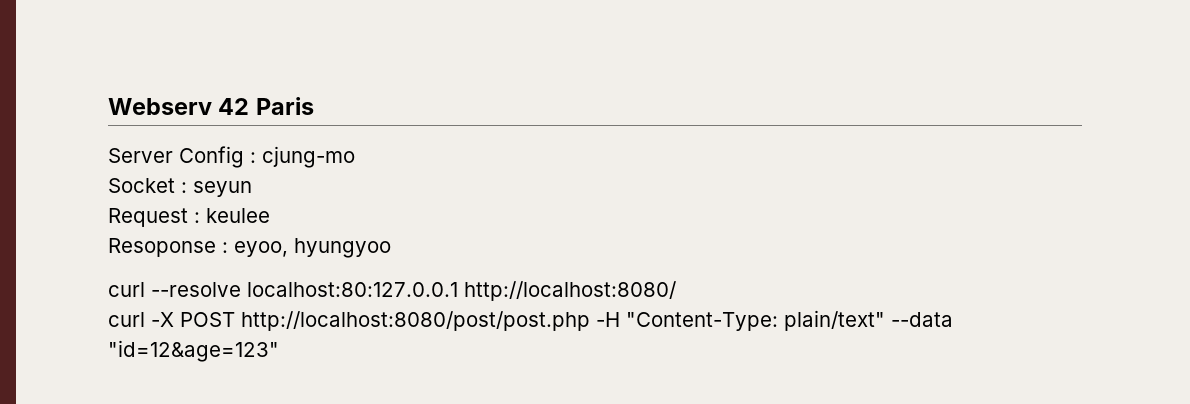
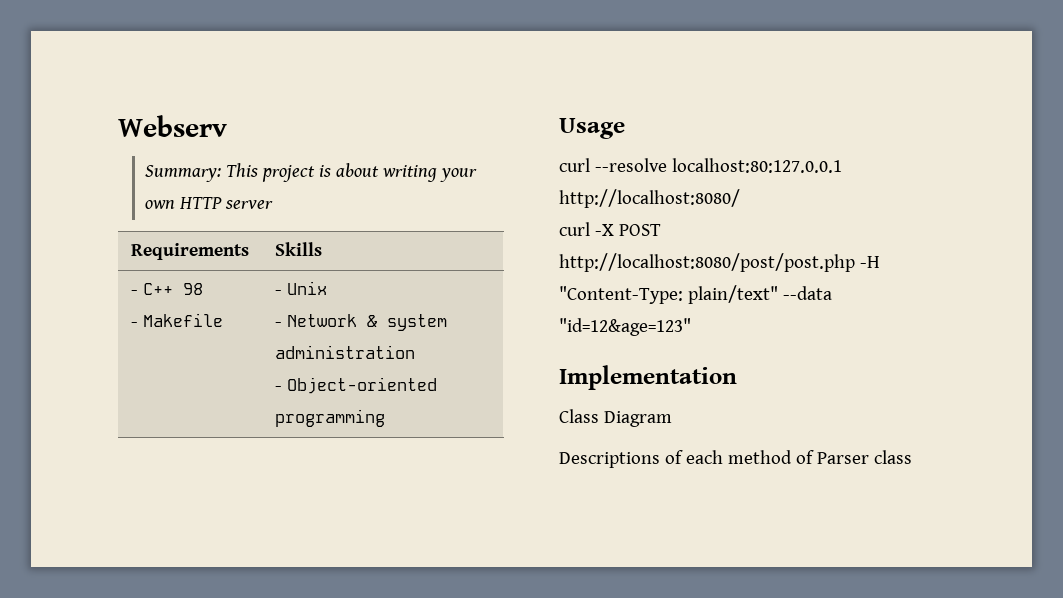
- Webserv 42 Paris
- Server Config : cjung-mo
- Socket : seyun
- Request : keulee
- Resoponse : eyoo, hyungyoo
+ Webserv
+ Summary: This project is about writing your own HTTP server
+ Requirements | Skills
+ - C++ 98
+ - Makefile | - Unix
+ - Network & system administration
+ - Object-oriented programming
+ Usage
+ Implementation
+ Class Diagram
+ Descriptions of each method of Parser class

